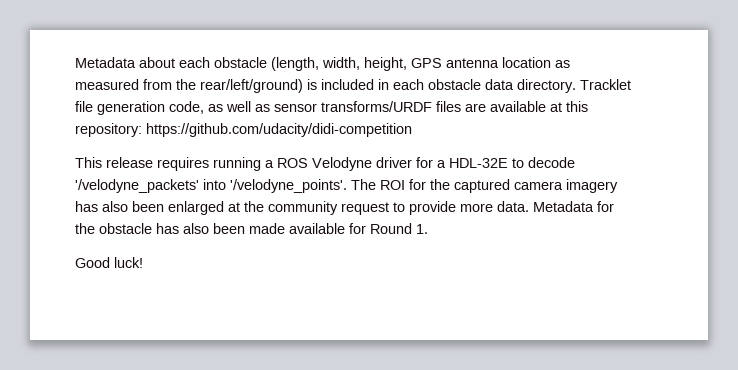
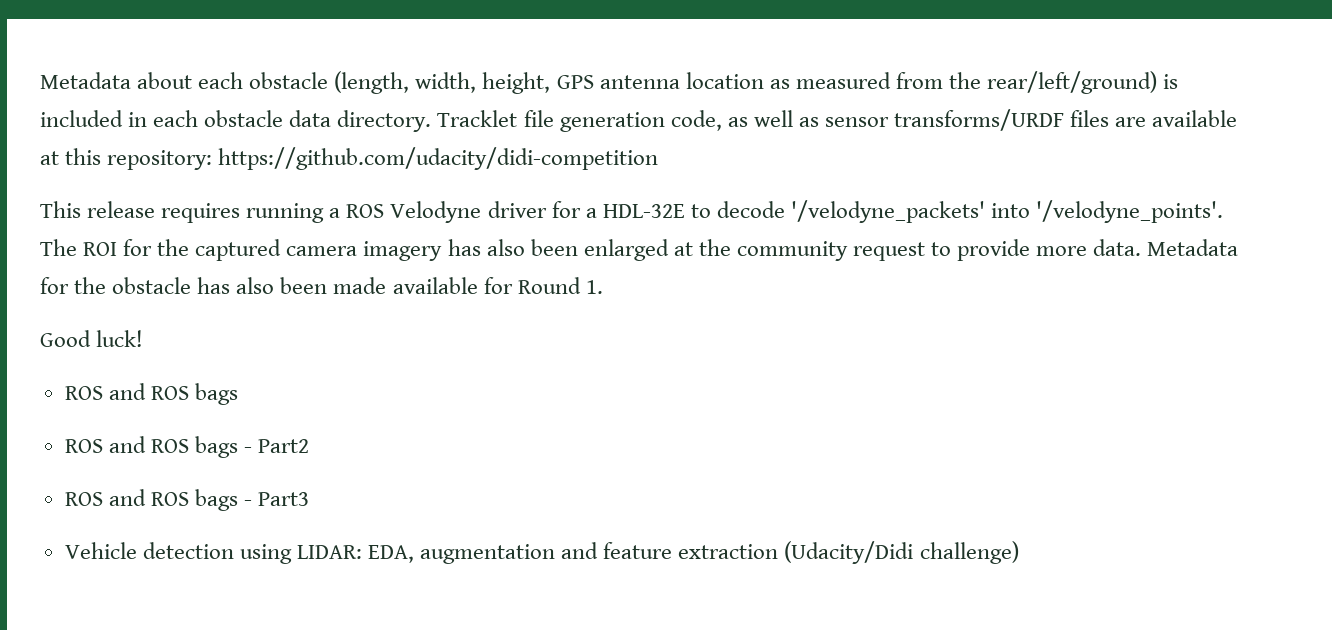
  Good luck!
+ ROS and ROS bags
+ ROS and ROS bags - Part2
+ ROS and ROS bags - Part3
+ Vehicle detection using LIDAR: EDA, augmentation and feature extraction (Udacity/Didi challenge)

